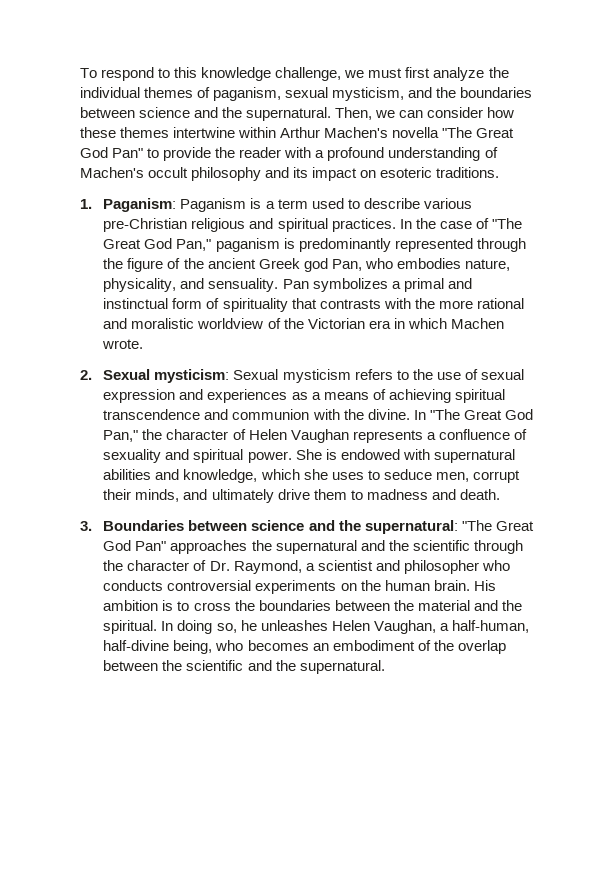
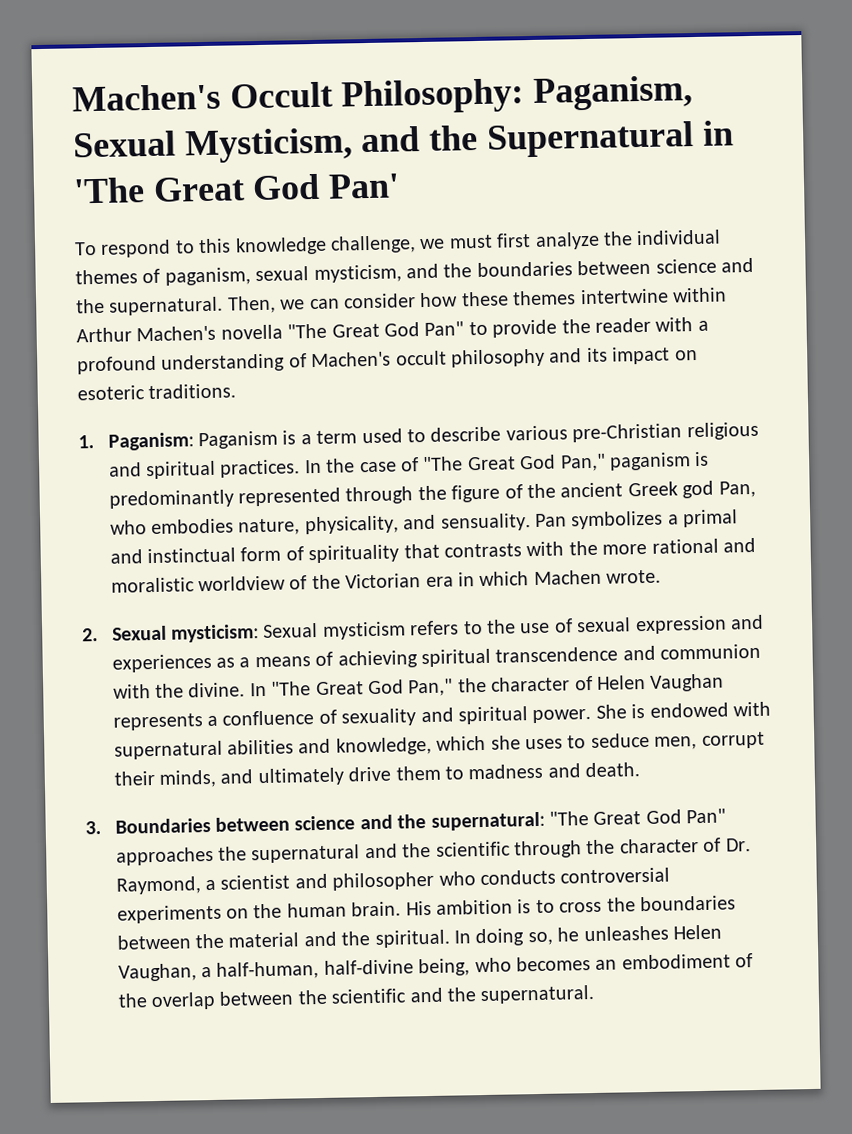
+ Machen's Occult Philosophy: Paganism, Sexual Mysticism, and the Supernatural in 'The Great God Pan'

